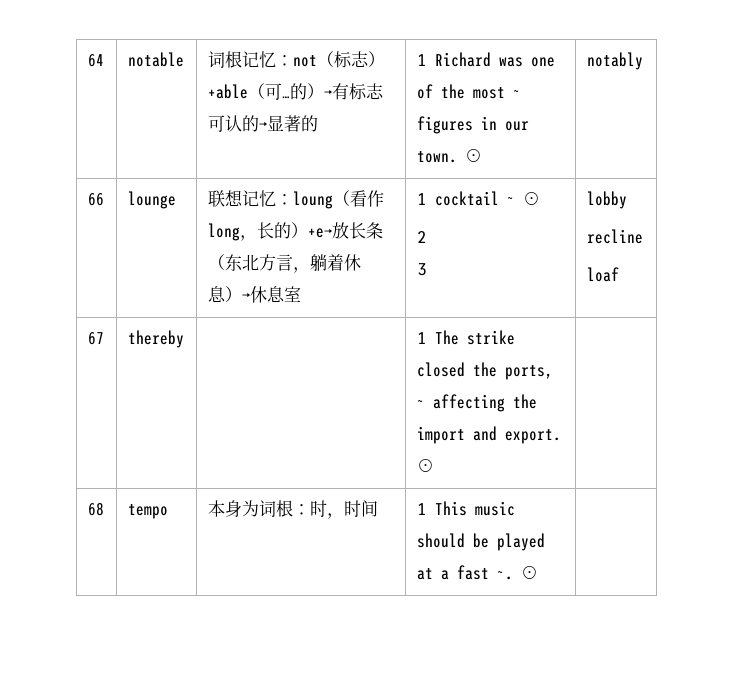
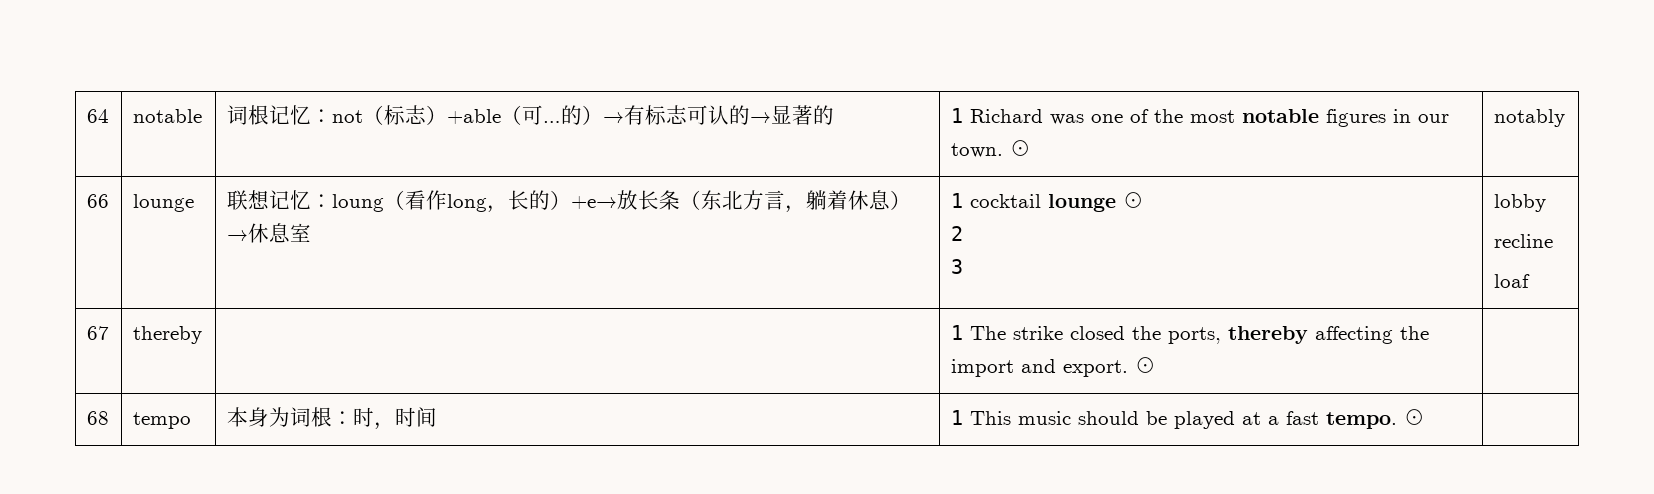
- 64 | notable | 词根记忆：not（标志）+able（可…的）→有标志可认的→显著的 | 1 Richard was one of the most ~ figures in our town. ⊙ | notably
+ 64 | notable | 词根记忆：not（标志）+able（可…的）→有标志可认的→显著的 | 1 Richard was one of the most notable figures in our town. ⊙ | notably
- 66 | lounge | 联想记忆：loung（看作long，长的）+e→放长条（东北方言，躺着休息）→休息室 | 1 cocktail ~ ⊙
+ 66 | lounge | 联想记忆：loung（看作long，长的）+e→放长条（东北方言，躺着休息）→休息室 | 1 cocktail lounge ⊙
- 67 | thereby | | 1 The strike closed the ports, ~ affecting the import and export. ⊙ |
+ 67 | thereby | | 1 The strike closed the ports, thereby affecting the import and export. ⊙ |
- 68 | tempo | 本身为词根：时，时间 | 1 This music should be played at a fast ~. ⊙ |
+ 68 | tempo | 本身为词根：时，时间 | 1 This music should be played at a fast tempo. ⊙ |

